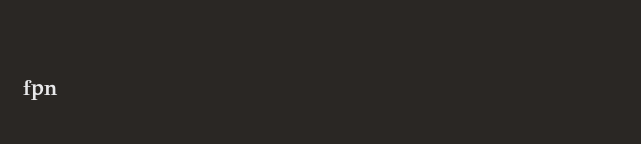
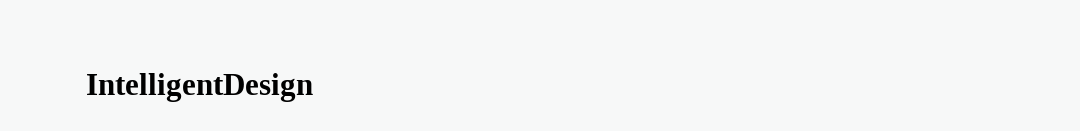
- fpn
+ IntelligentDesign

